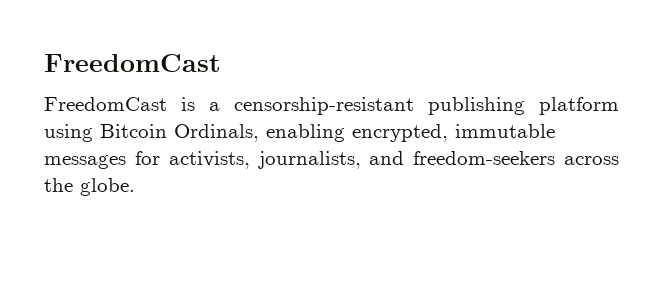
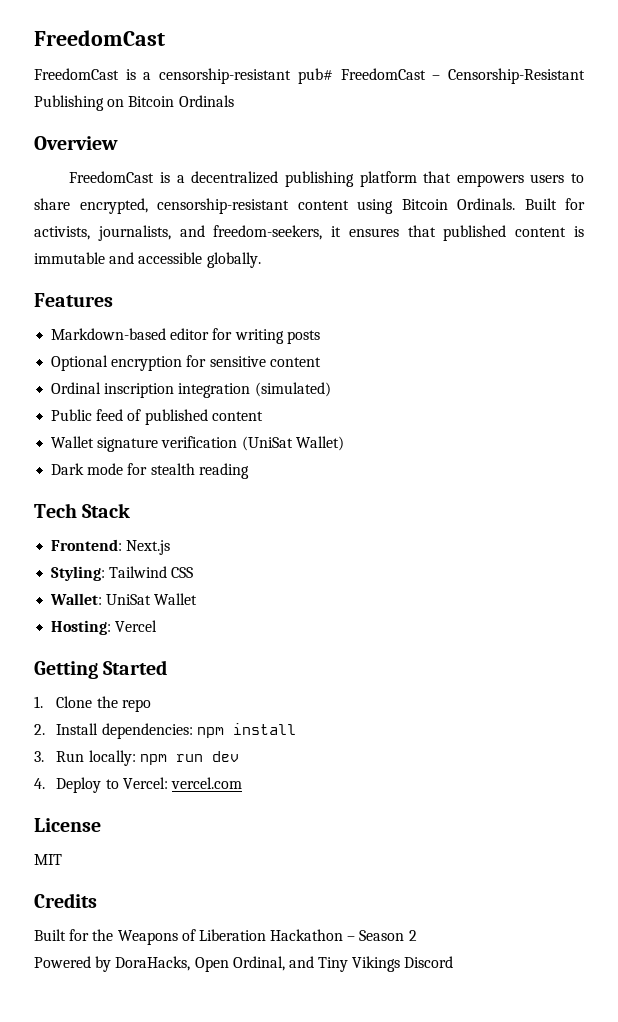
- FreedomCast is a censorship-resistant publishing platform using Bitcoin Ordinals, enabling encrypted, immutable messages for activists, journalists, and freedom-seekers across the globe.
+ FreedomCast is a censorship-resistant pub# FreedomCast – Censorship-Resistant Publishing on Bitcoin Ordinals
+ Overview
+ FreedomCast is a decentralized publishing platform that empowers users to share encrypted, censorship-resistant content using Bitcoin Ordinals. Built for activists, journalists, and freedom-seekers, it ensures that published content is immutable and accessible globally.
+ Features
+ Markdown-based editor for writing posts
+ Optional encryption for sensitive content
+ Ordinal inscription integration (simulated)
+ Public feed of published content
+ Wallet signature verification (UniSat Wallet)
+ Dark mode for stealth reading
+ Tech Stack
+ Frontend: Next.js
+ Styling: Tailwind CSS
+ Wallet: UniSat Wallet
+ Hosting: Vercel
+ Getting Started
+ 1. Clone the repo
+ 2. Install dependencies: npm install
+ 3. Run locally: npm run dev
+ 4. Deploy to Vercel: vercel.com
+ License
+ MIT
+ Credits
+ Built for the Weapons of Liberation Hackathon – Season 2
+ Powered by DoraHacks, Open Ordinal, and Tiny Vikings Discord

